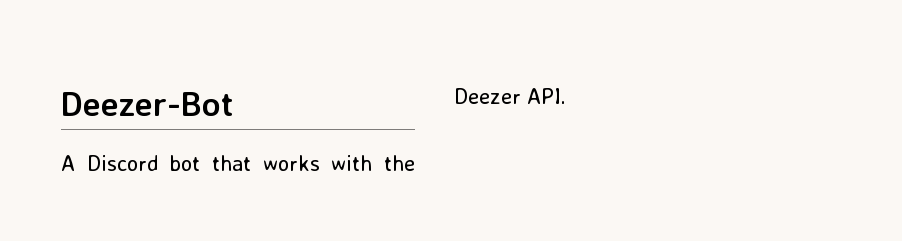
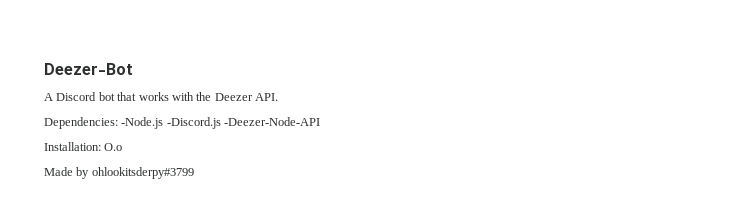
+ Dependencies: -Node.js -Discord.js -Deezer-Node-API
+ Installation: O.o
+ Made by ohlookitsderpy#3799

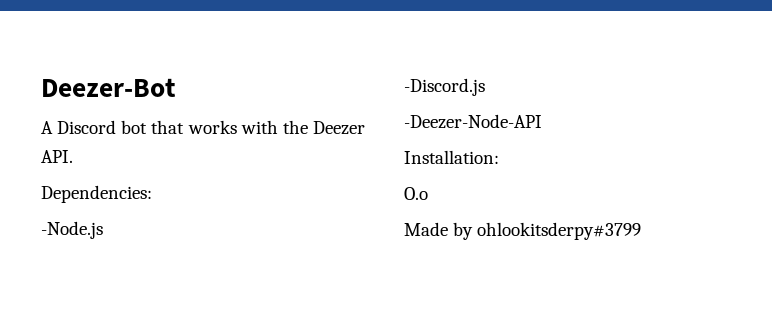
- Dependencies: -Node.js -Discord.js -Deezer-Node-API
+ Dependencies:
+ -Node.js
+ -Discord.js
+ -Deezer-Node-API
- Installation: O.o
+ Installation:
+ O.o

